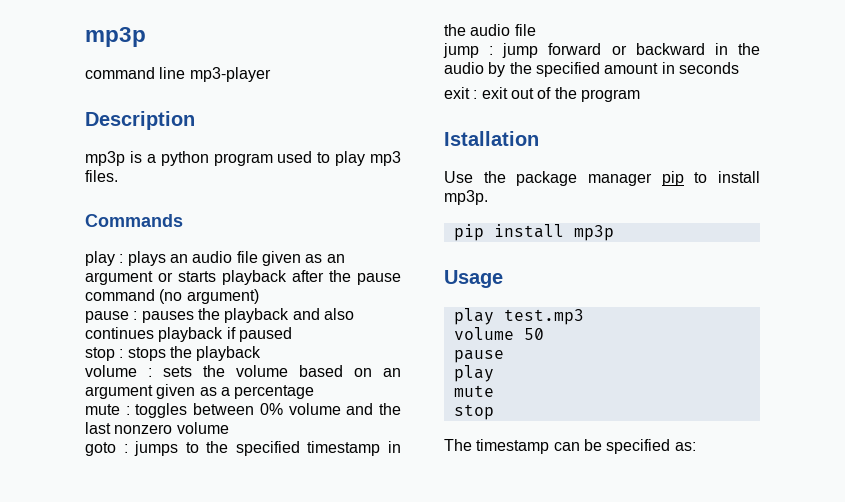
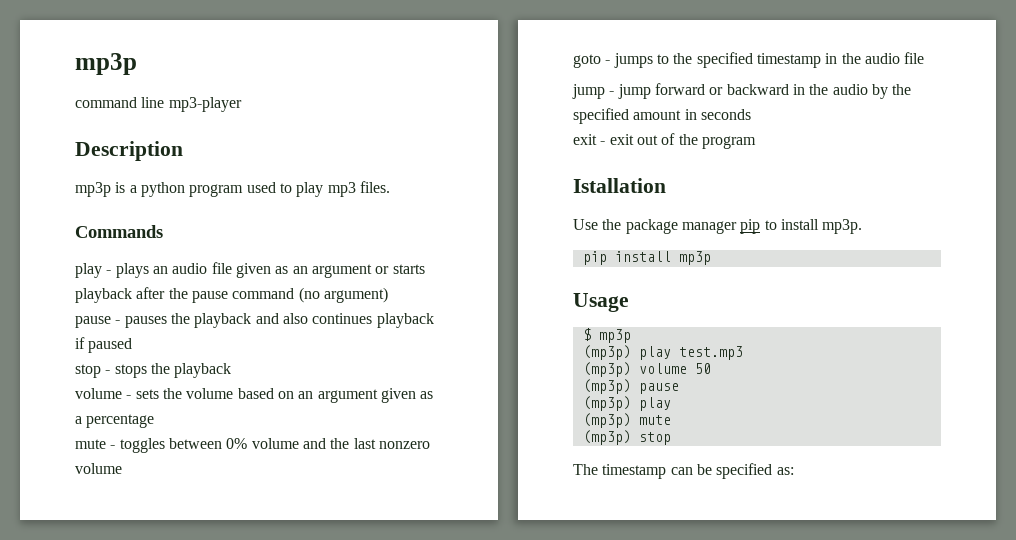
- play : plays an audio file given as an argument or starts playback after the pause command (no argument)
+ play - plays an audio file given as an argument or starts playback after the pause command (no argument)
- pause : pauses the playback and also continues playback if paused
+ pause - pauses the playback and also continues playback if paused
- stop : stops the playback
+ stop - stops the playback
- volume : sets the volume based on an argument given as a percentage
+ volume - sets the volume based on an argument given as a percentage
- mute : toggles between 0% volume and the last nonzero volume
+ mute - toggles between 0% volume and the last nonzero volume
- goto : jumps to the specified timestamp in the audio file
+ goto - jumps to the specified timestamp in the audio file
- jump : jump forward or backward in the audio by the specified amount in seconds
+ jump - jump forward or backward in the audio by the specified amount in seconds
- exit : exit out of the program
+ exit - exit out of the program
- play test.mp3
+ $ mp3p
+ (mp3p) play test.mp3
- volume 50
- pause
- play
- mute
- stop
+ (mp3p) volume 50
+ (mp3p) pause
+ (mp3p) play
+ (mp3p) mute
+ (mp3p) stop

